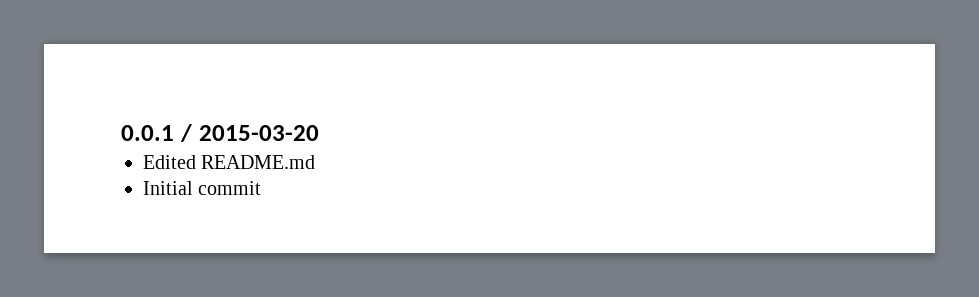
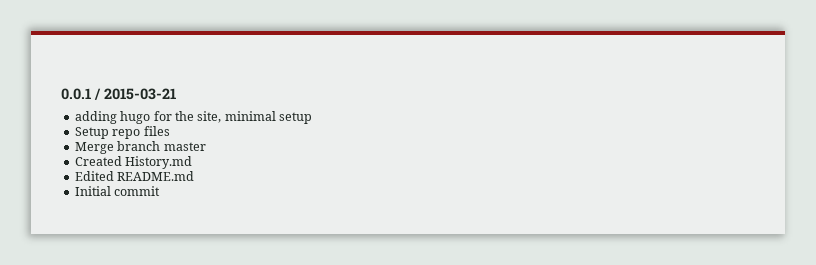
- 0.0.1 / 2015-03-20
+ 0.0.1 / 2015-03-21
+ adding hugo for the site, minimal setup
+ Setup repo files
+ Merge branch master
+ Created History.md

